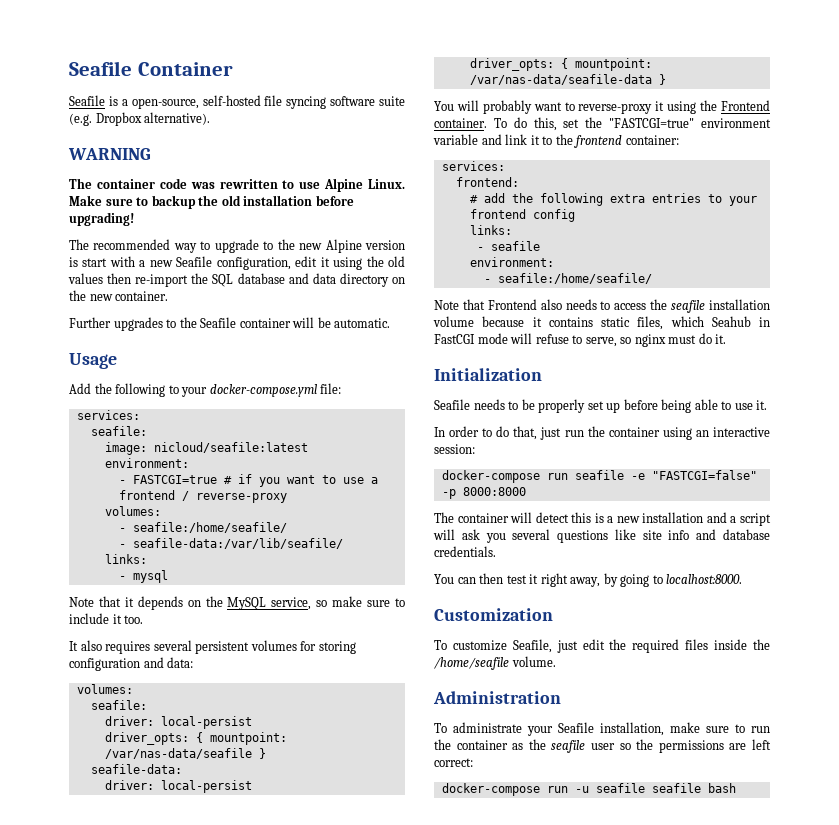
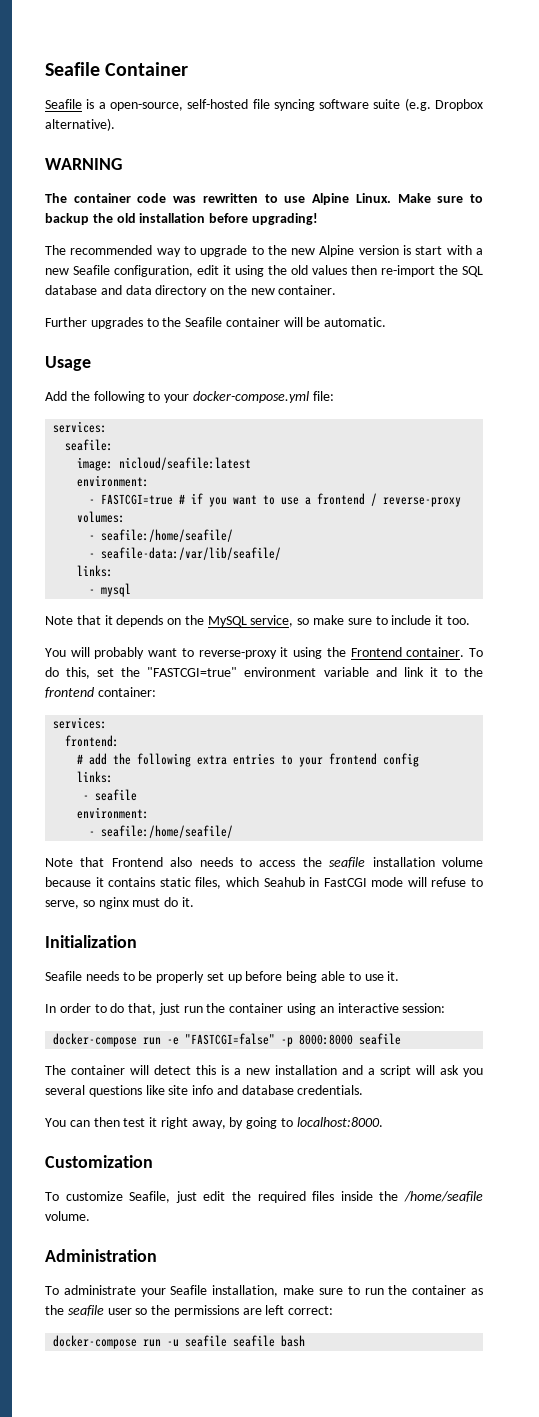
- It also requires several persistent volumes for storing configuration and data:
- volumes:
- seafile:
- driver: local-persist
- driver_opts: { mountpoint: /var/nas-data/seafile }
- seafile-data:
- driver: local-persist
- driver_opts: { mountpoint: /var/nas-data/seafile-data }
- docker-compose run seafile -e "FASTCGI=false" -p 8000:8000
+ docker-compose run -e "FASTCGI=false" -p 8000:8000 seafile

